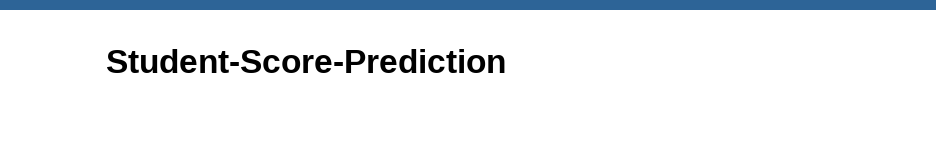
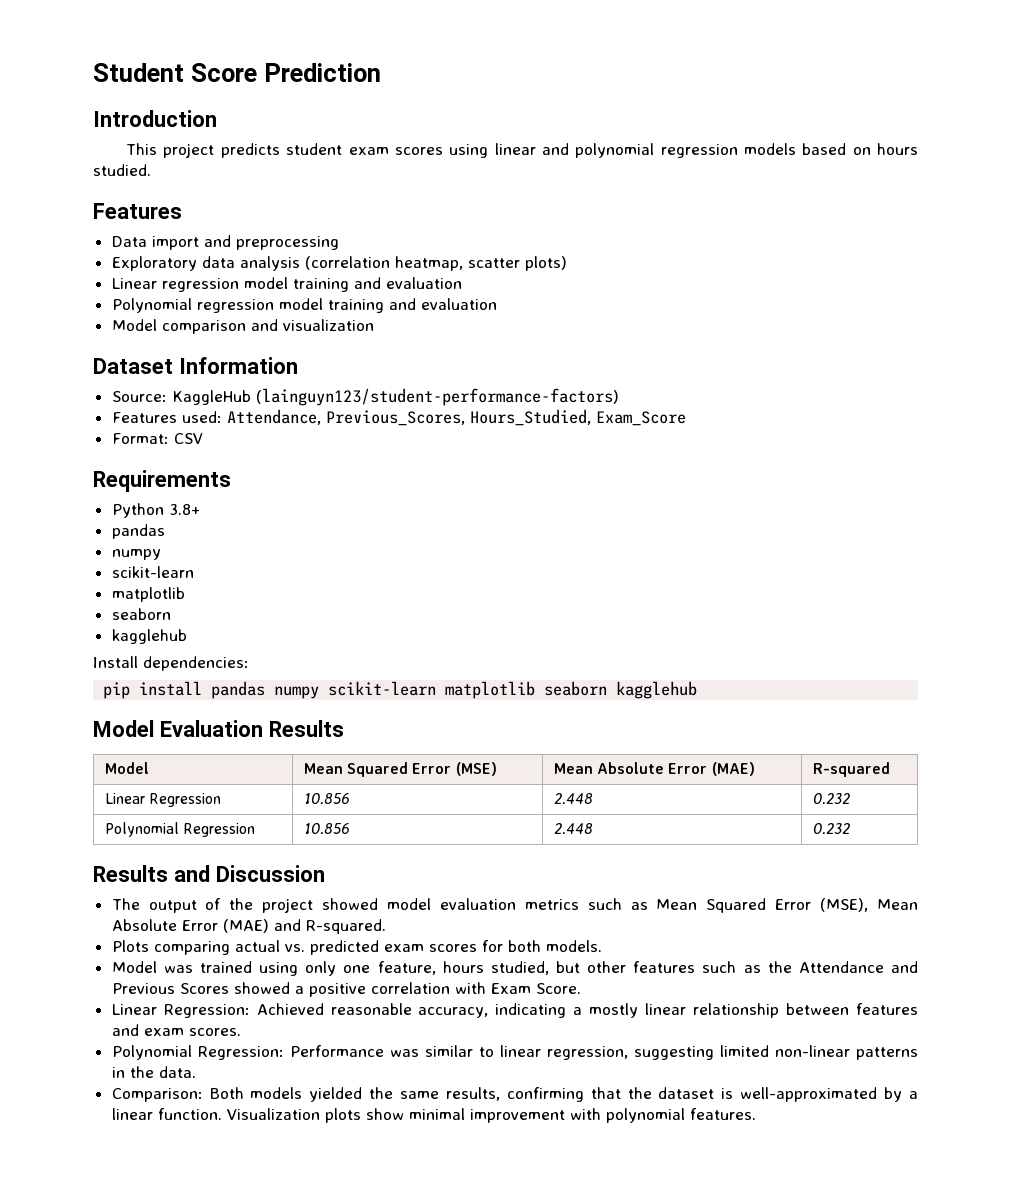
- Student-Score-Prediction
+ Student Score Prediction
+ Introduction
+ This project predicts student exam scores using linear and polynomial regression models based on hours studied.
+ Features
+ Data import and preprocessing
+ Exploratory data analysis (correlation heatmap, scatter plots)
+ Linear regression model training and evaluation
+ Polynomial regression model training and evaluation
+ Model comparison and visualization
+ Dataset Information
+ Source: KaggleHub (lainguyn123/student-performance-factors)
+ Features used: Attendance, Previous_Scores, Hours_Studied, Exam_Score
+ Format: CSV
+ Requirements
+ Python 3.8+
+ pandas
+ numpy
+ scikit-learn
+ matplotlib
+ seaborn
+ kagglehub
+ Install dependencies:
+ pip install pandas numpy scikit-learn matplotlib seaborn kagglehub
+ Model Evaluation Results
+ Model | Mean Squared Error (MSE) | Mean Absolute Error (MAE) | R-squared
+ Linear Regression | 10.856 | 2.448 | 0.232
+ Polynomial Regression | 10.856 | 2.448 | 0.232
+ Results and Discussion
+ The output of the project showed model evaluation metrics such as Mean Squared Error (MSE), Mean Absolute Error (MAE) and R-squared.
+ Plots comparing actual vs. predicted exam scores for both models.
+ Model was trained using only one feature, hours studied, but other features such as the Attendance and Previous Scores showed a positive correlation with Exam Score.
+ Linear Regression: Achieved reasonable accuracy, indicating a mostly linear relationship between features and exam scores.
+ Polynomial Regression: Performance was similar to linear regression, suggesting limited non-linear patterns in the data.
+ Comparison: Both models yielded the same results, confirming that the dataset is well-approximated by a linear function. Visualization plots show minimal improvement with polynomial features.

